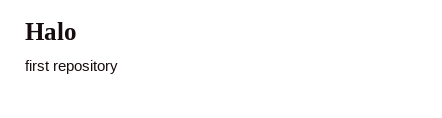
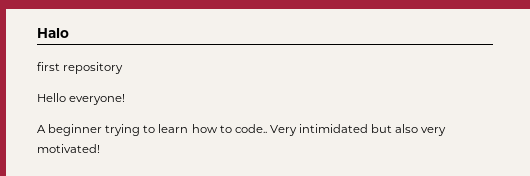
+ Hello everyone!
+ A beginner trying to learn how to code.. Very intimidated but also very motivated!

